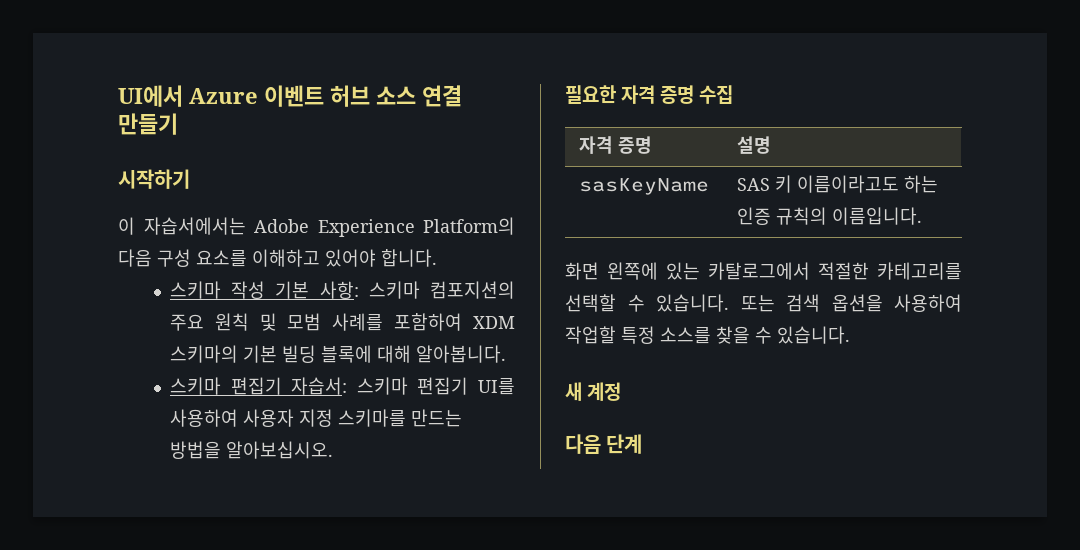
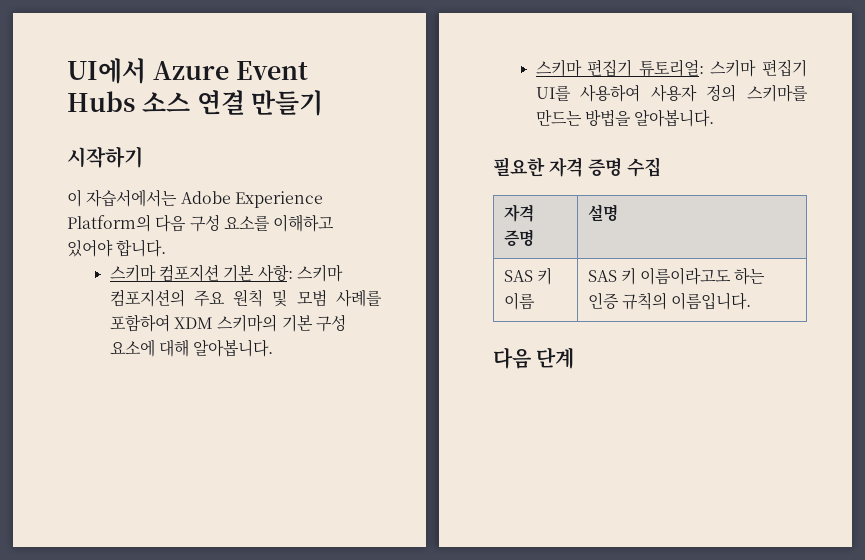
- UI에서 Azure 이벤트 허브 소스 연결 만들기
+ UI에서 Azure Event Hubs 소스 연결 만들기
- 스키마 작성 기본 사항: 스키마 컴포지션의 주요 원칙 및 모범 사례를 포함하여 XDM 스키마의 기본 빌딩 블록에 대해 알아봅니다.
+ 스키마 컴포지션 기본 사항: 스키마 컴포지션의 주요 원칙 및 모범 사례를 포함하여 XDM 스키마의 기본 구성 요소에 대해 알아봅니다.
- 스키마 편집기 자습서: 스키마 편집기 UI를 사용하여 사용자 지정 스키마를 만드는 방법을 알아보십시오.
+ 스키마 편집기 튜토리얼: 스키마 편집기 UI를 사용하여 사용자 정의 스키마를 만드는 방법을 알아봅니다.
- sasKeyName | SAS 키 이름이라고도 하는 인증 규칙의 이름입니다.
+ SAS 키 이름 | SAS 키 이름이라고도 하는 인증 규칙의 이름입니다.
- 화면 왼쪽에 있는 카탈로그에서 적절한 카테고리를 선택할 수 있습니다. 또는 검색 옵션을 사용하여 작업할 특정 소스를 찾을 수 있습니다.
- 새 계정

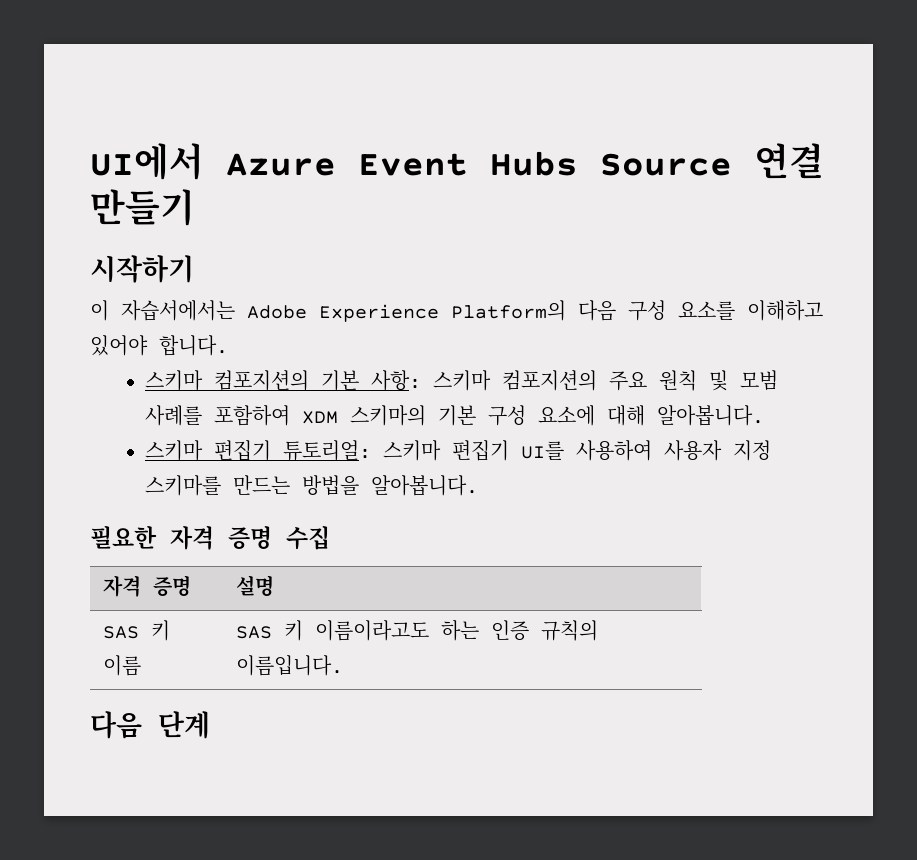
- UI에서 Azure Event Hubs 소스 연결 만들기
+ UI에서 Azure Event Hubs Source 연결 만들기
- 스키마 컴포지션 기본 사항: 스키마 컴포지션의 주요 원칙 및 모범 사례를 포함하여 XDM 스키마의 기본 구성 요소에 대해 알아봅니다.
+ 스키마 컴포지션의 기본 사항: 스키마 컴포지션의 주요 원칙 및 모범 사례를 포함하여 XDM 스키마의 기본 구성 요소에 대해 알아봅니다.
- 스키마 편집기 튜토리얼: 스키마 편집기 UI를 사용하여 사용자 정의 스키마를 만드는 방법을 알아봅니다.
+ 스키마 편집기 튜토리얼: 스키마 편집기 UI를 사용하여 사용자 지정 스키마를 만드는 방법을 알아봅니다.

